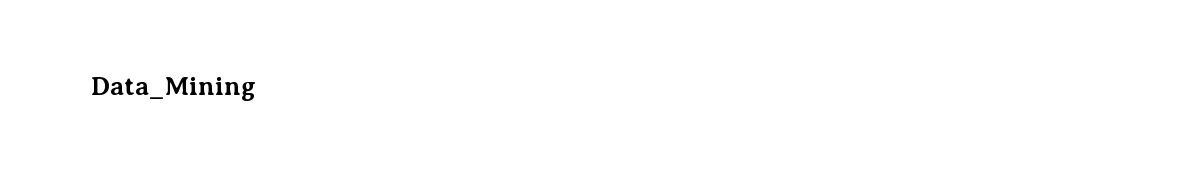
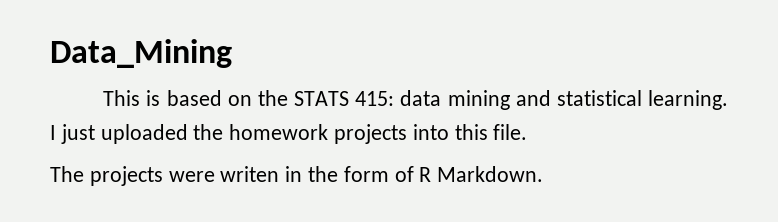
+ This is based on the STATS 415: data mining and statistical learning. I just uploaded the homework projects into this file.
+ The projects were writen in the form of R Markdown.

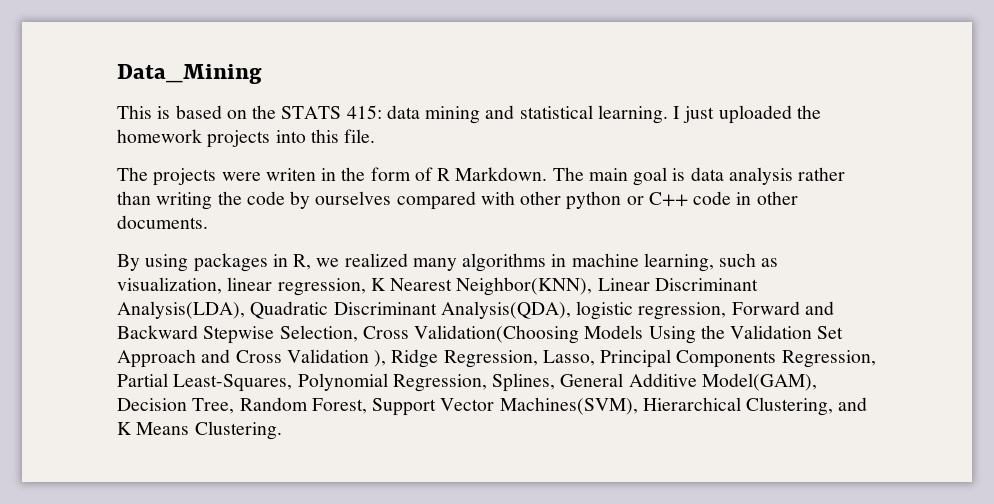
+ The main goal is data analysis rather than writing the code by ourselves compared with other python or C++ code in other documents.
+ By using packages in R, we realized many algorithms in machine learning, such as visualization, linear regression, K Nearest Neighbor(KNN), Linear Discriminant Analysis(LDA), Quadratic Discriminant Analysis(QDA), logistic regression, Forward and Backward Stepwise Selection, Cross Validation(Choosing Models Using the Validation Set Approach and Cross Validation ), Ridge Regression, Lasso, Principal Components Regression, Partial Least-Squares, Polynomial Regression, Splines, General Additive Model(GAM), Decision Tree, Random Forest, Support Vector Machines(SVM), Hierarchical Clustering, and K Means Clustering.

